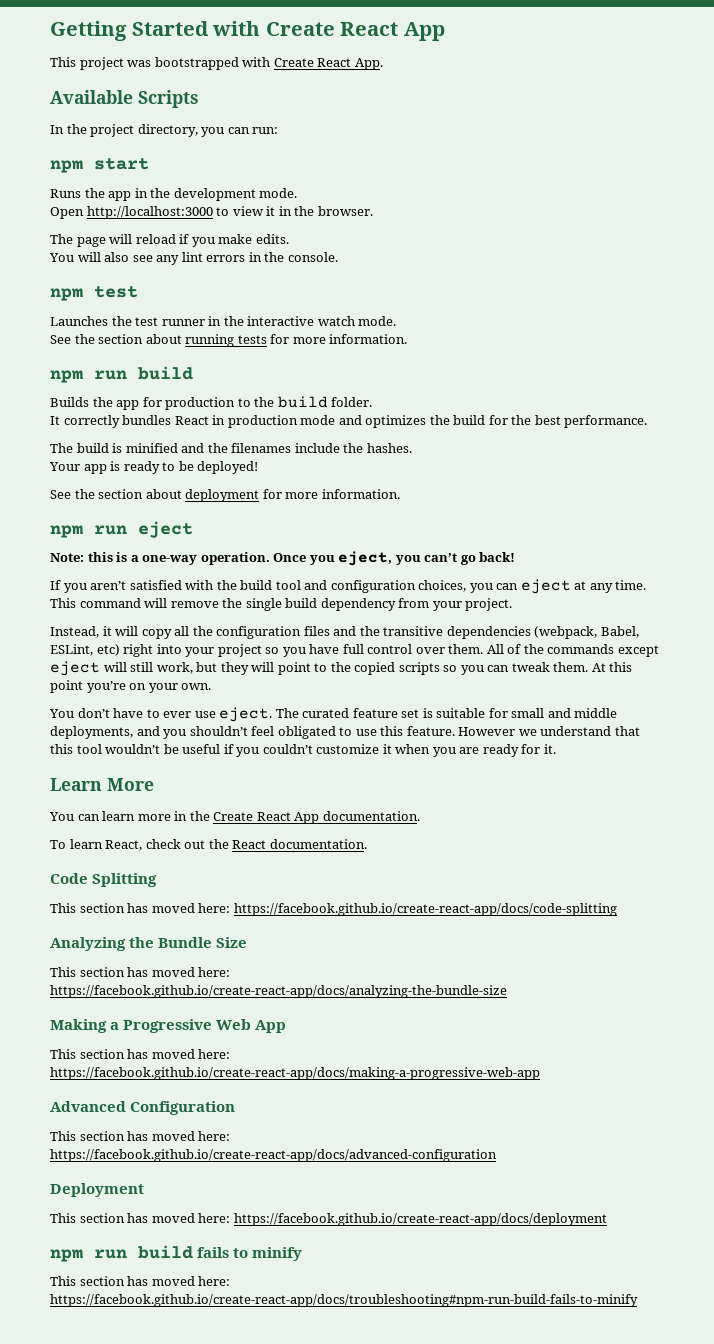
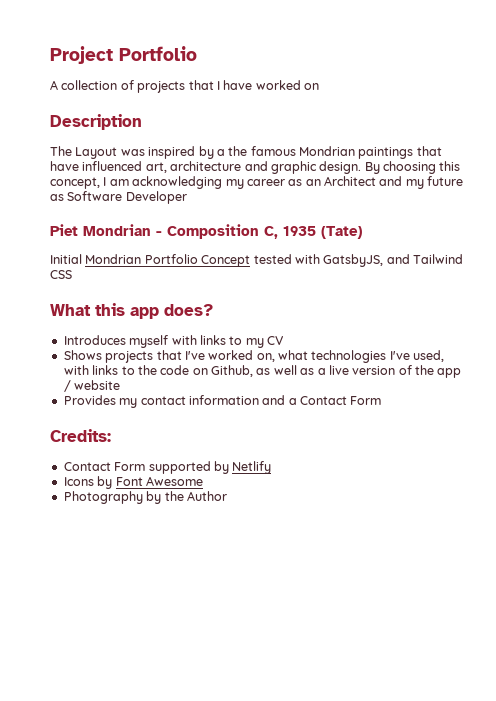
- Getting Started with Create React App
- This project was bootstrapped with Create React App.
- Available Scripts
- In the project directory, you can run:
- npm start
- Runs the app in the development mode.
- Open http://localhost:3000 to view it in the browser.
- The page will reload if you make edits.
- You will also see any lint errors in the console.
- npm test
- Launches the test runner in the interactive watch mode.
- See the section about running tests for more information.
- npm run build
- Builds the app for production to the build folder.
- It correctly bundles React in production mode and optimizes the build for the best performance.
- The build is minified and the filenames include the hashes.
- Your app is ready to be deployed!
- See the section about deployment for more information.
- npm run eject
- Note: this is a one-way operation. Once you eject, you can’t go back!
- If you aren’t satisfied with the build tool and configuration choices, you can eject at any time. This command will remove the single build dependency from your project.
- Instead, it will copy all the configuration files and the transitive dependencies (webpack, Babel, ESLint, etc) right into your project so you have full control over them. All of the commands except eject will still work, but they will point to the copied scripts so you can tweak them. At this point you’re on your own.
- You don’t have to ever use eject. The curated feature set is suitable for small and middle deployments, and you shouldn’t feel obligated to use this feature. However we understand that this tool wouldn’t be useful if you couldn’t customize it when you are ready for it.
- Learn More
- You can learn more in the Create React App documentation.
- To learn React, check out the React documentation.
- Code Splitting
- This section has moved here: https://facebook.github.io/create-react-app/docs/code-splitting
- Analyzing the Bundle Size
- This section has moved here: https://facebook.github.io/create-react-app/docs/analyzing-the-bundle-size
- Making a Progressive Web App
- This section has moved here: https://facebook.github.io/create-react-app/docs/making-a-progressive-web-app
- Advanced Configuration
- This section has moved here: https://facebook.github.io/create-react-app/docs/advanced-configuration
- Deployment
- This section has moved here: https://facebook.github.io/create-react-app/docs/deployment
- npm run build fails to minify
- This section has moved here: https://facebook.github.io/create-react-app/docs/troubleshooting#npm-run-build-fails-to-minify
+ Project Portfolio
+ A collection of projects that I have worked on
+ Description
+ The Layout was inspired by a the famous Mondrian paintings that have influenced art, architecture and graphic design. By choosing this concept, I am acknowledging my career as an Architect and my future as Software Developer
+ Piet Mondrian - Composition C, 1935 (Tate)
+ Initial Mondrian Portfolio Concept tested with GatsbyJS, and Tailwind CSS
+ What this app does?
+ Introduces myself with links to my CV
+ Shows projects that I've worked on, what technologies I've used, with links to the code on Github, as well as a live version of the app / website
+ Provides my contact information and a Contact Form
+ Credits:
+ Contact Form supported by Netlify
+ Icons by Font Awesome
+ Photography by the Author

